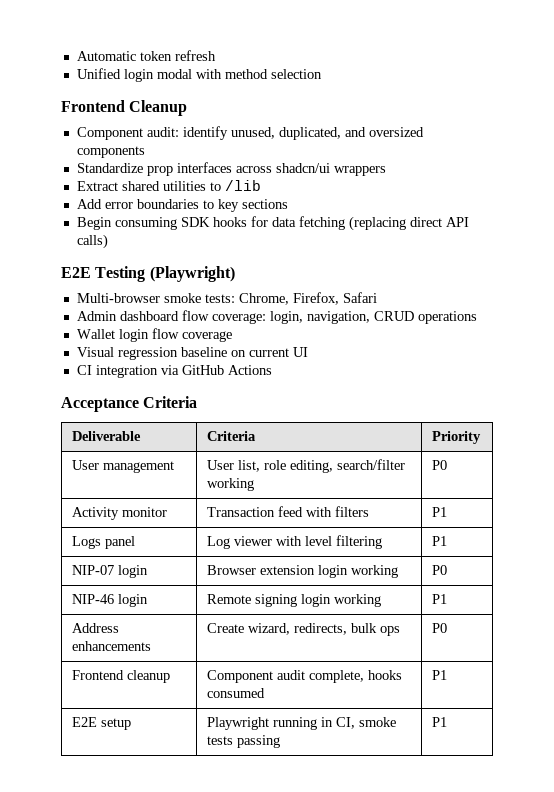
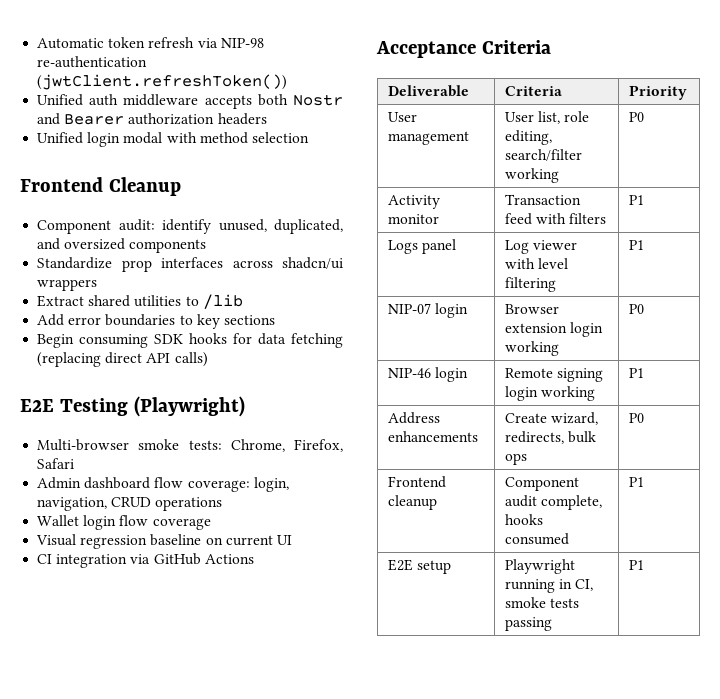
- Automatic token refresh
+ Automatic token refresh via NIP-98 re-authentication (jwtClient.refreshToken())
+ Unified auth middleware accepts both Nostr and Bearer authorization headers

